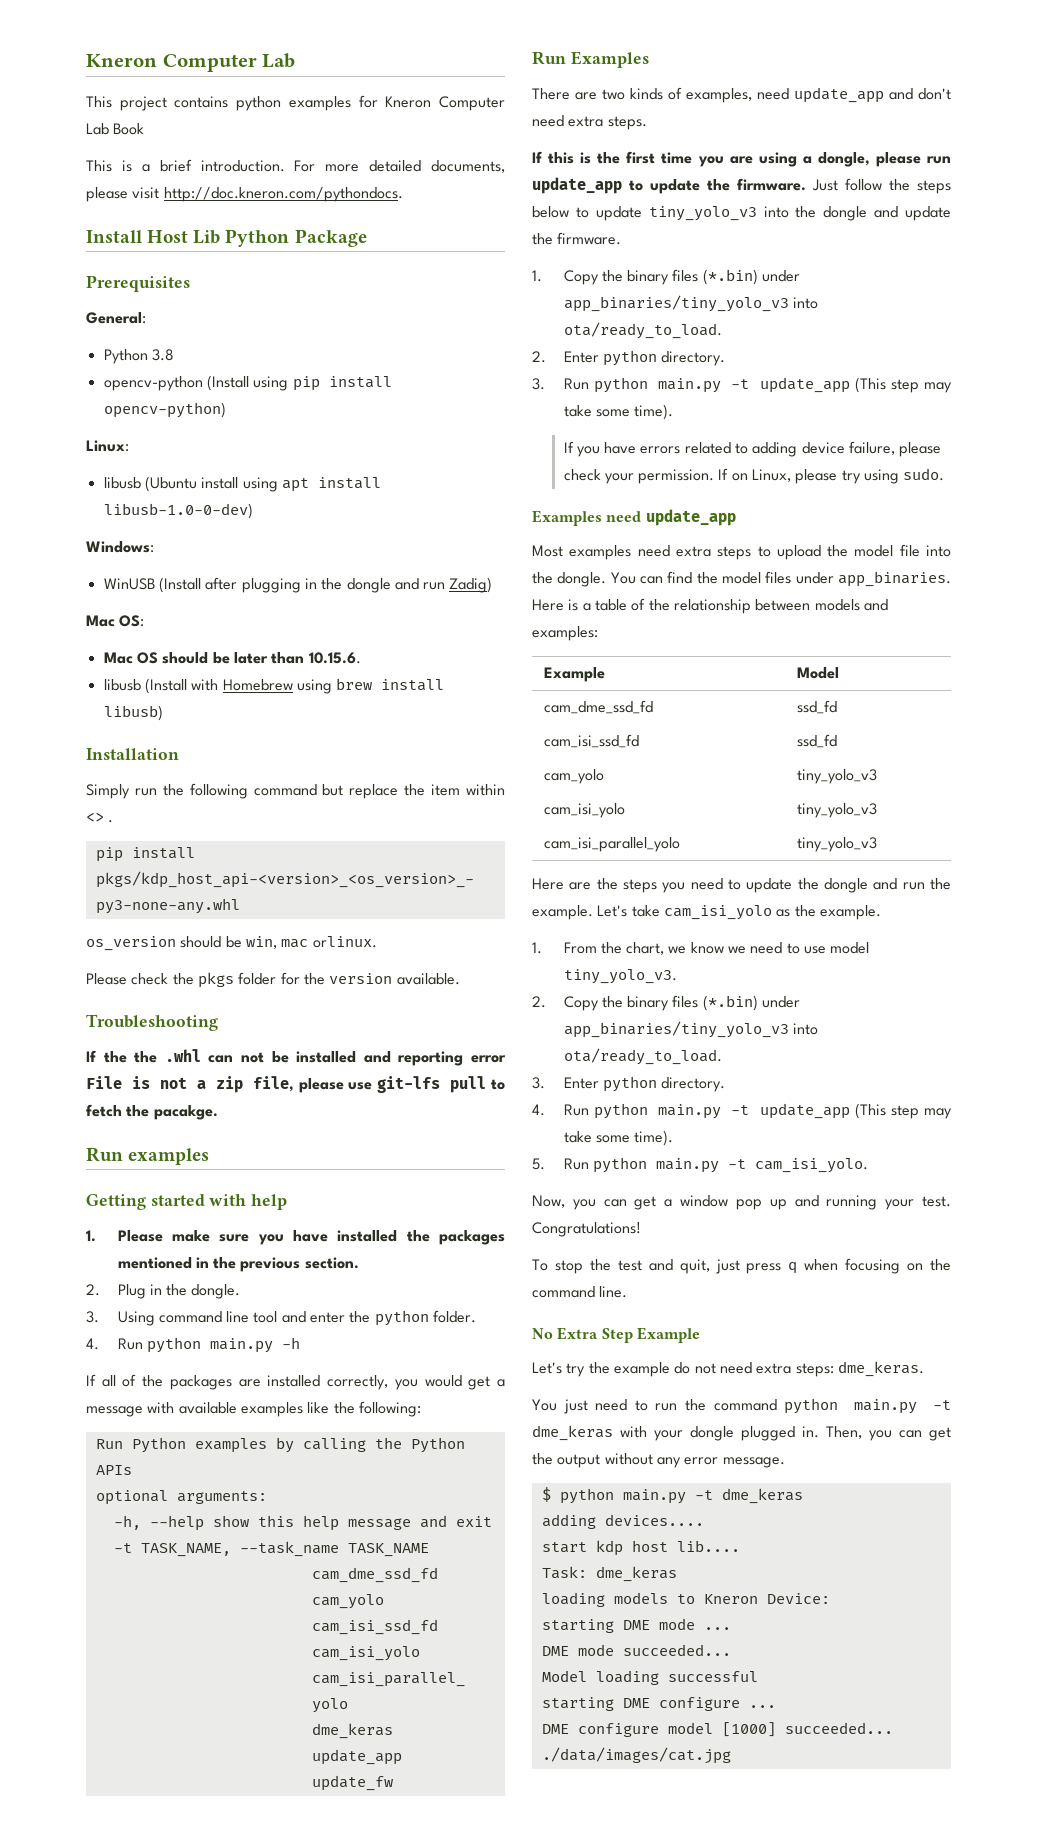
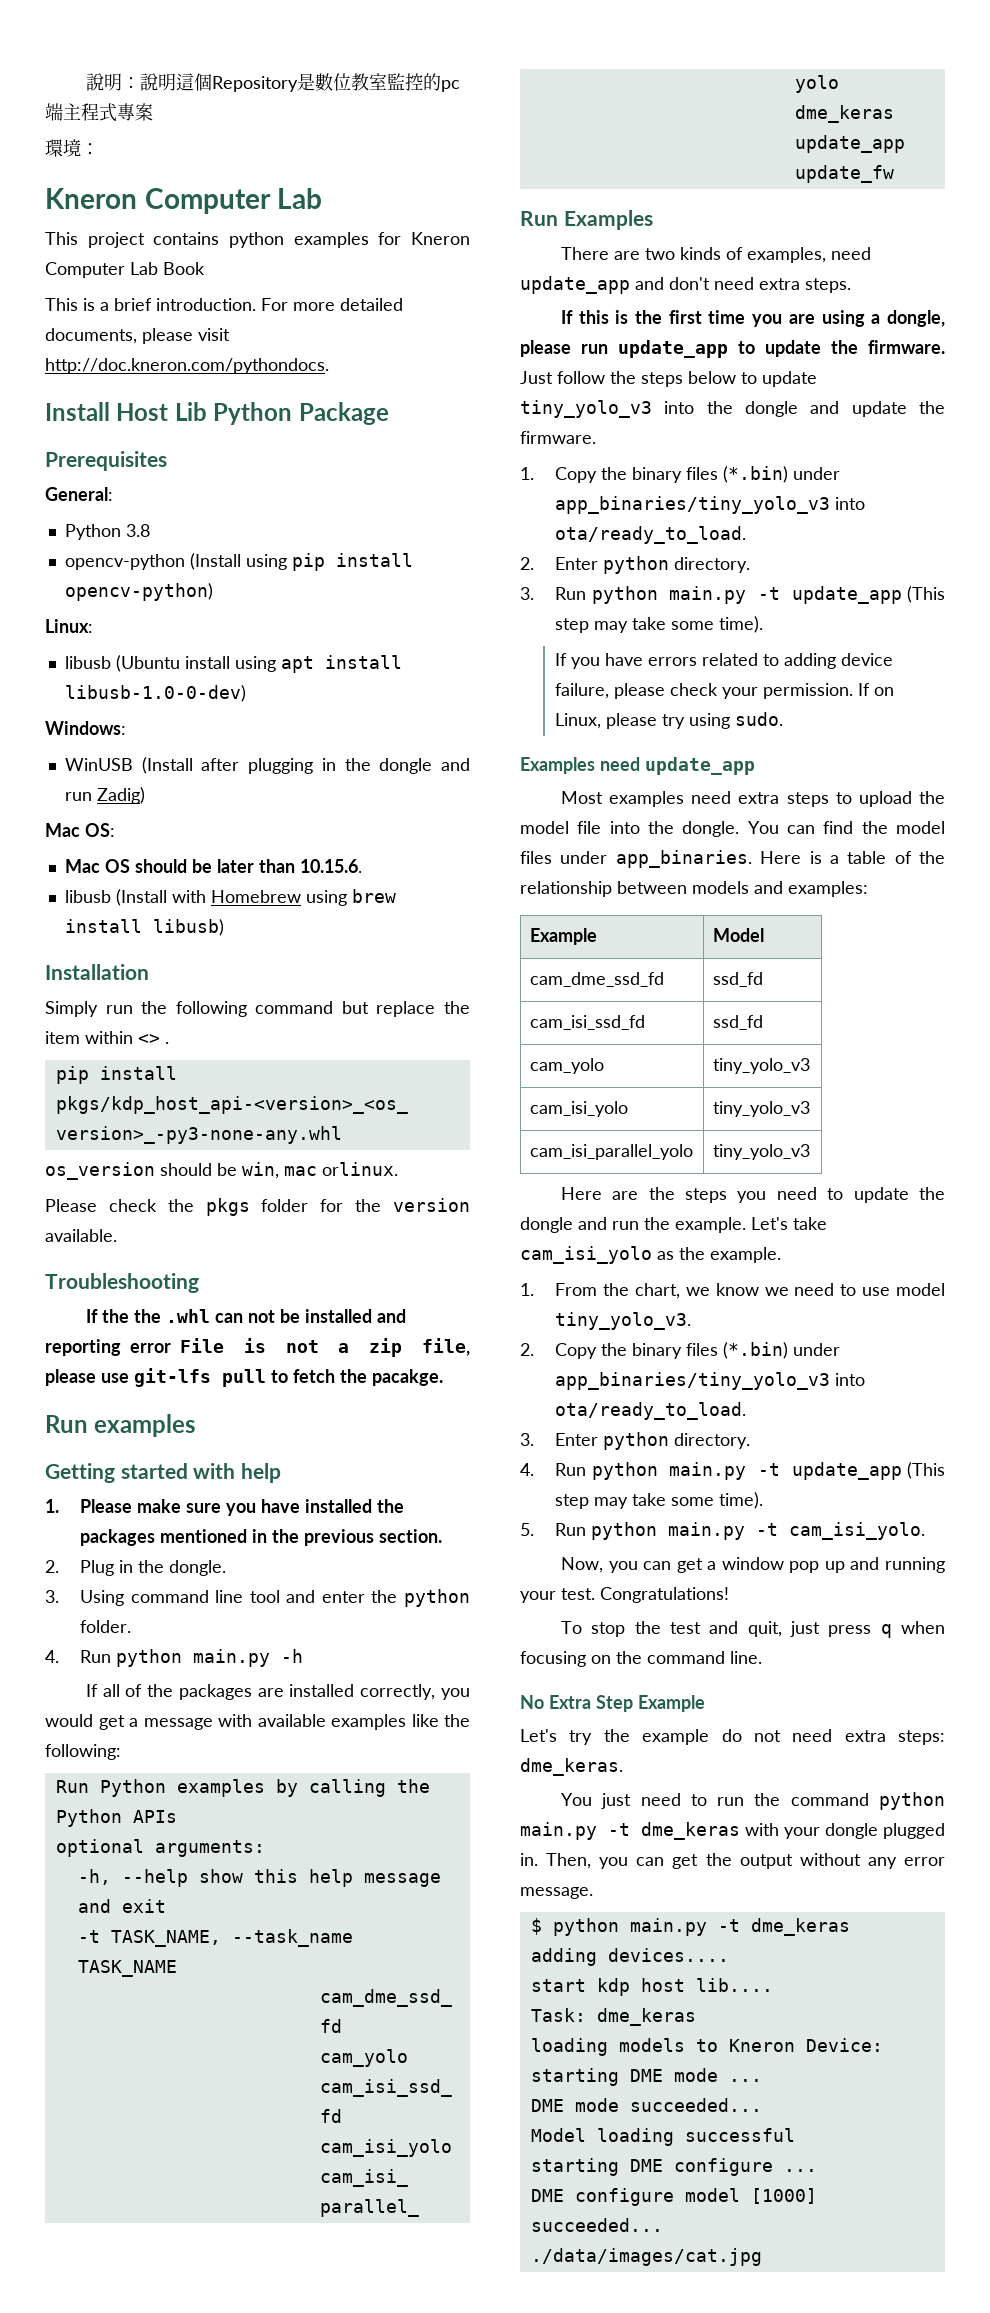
+ 說明：說明這個Repository是數位教室監控的pc端主程式專案
+ 環境：

